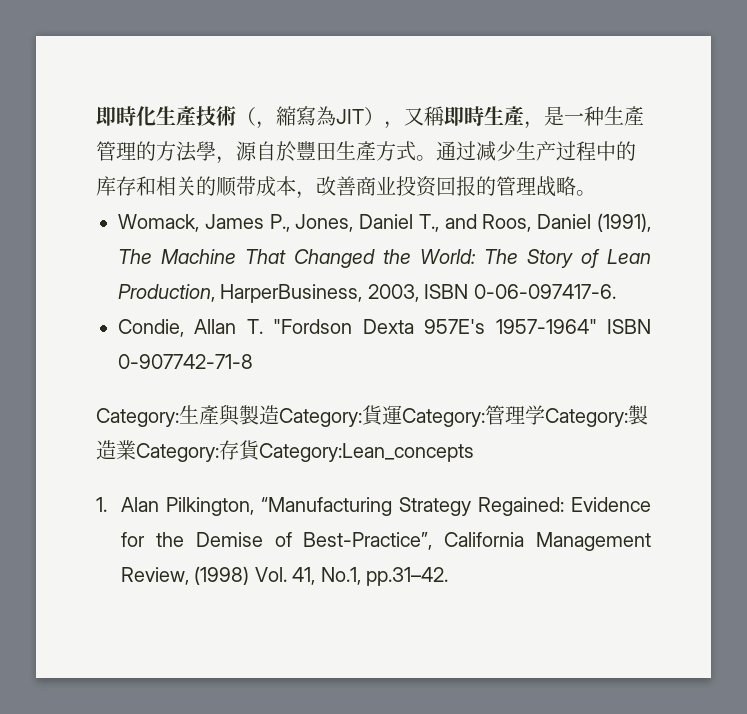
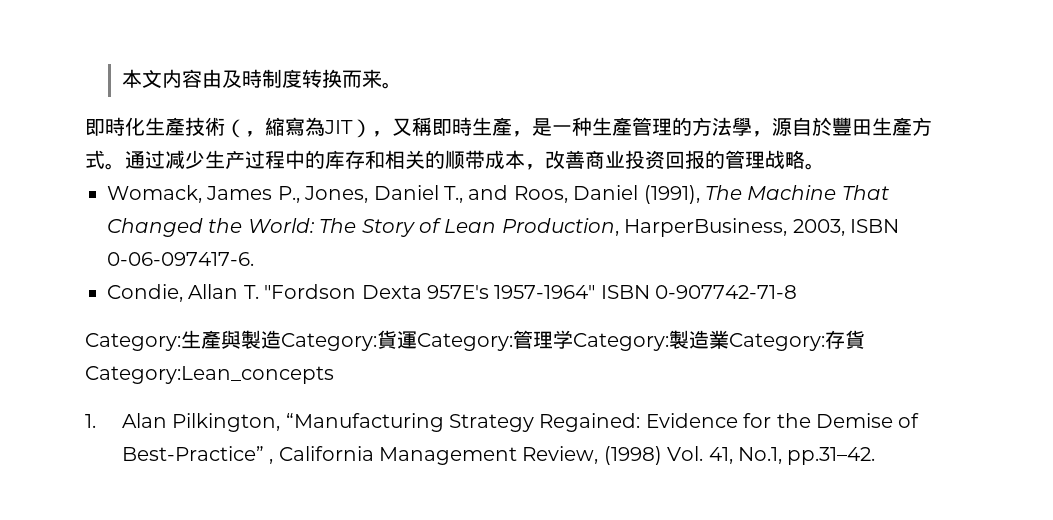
+ 本文内容由及時制度转换而来。
- 1. Alan Pilkington, “Manufacturing Strategy Regained: Evidence for the Demise of Best-Practice”, California Management Review, (1998) Vol. 41, No.1, pp.31–42.
+ 1. Alan Pilkington, “Manufacturing Strategy Regained: Evidence for the Demise of Best-Practice” , California Management Review, (1998) Vol. 41, No.1, pp.31–42.

